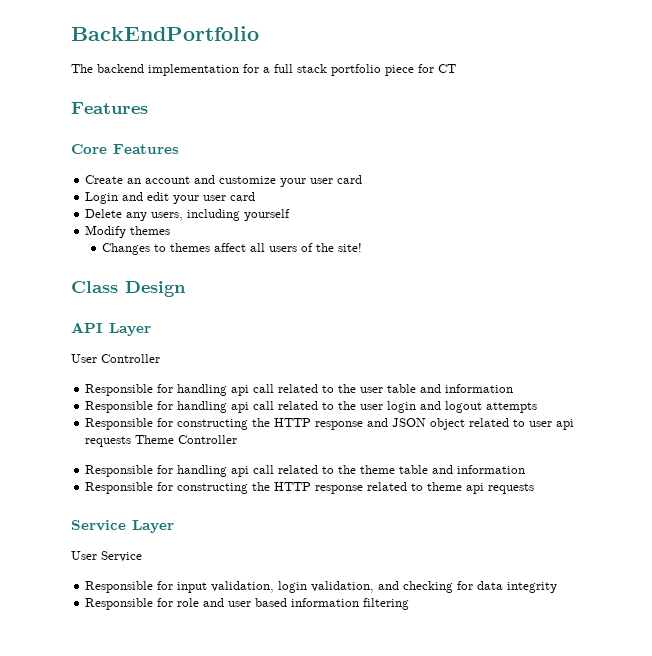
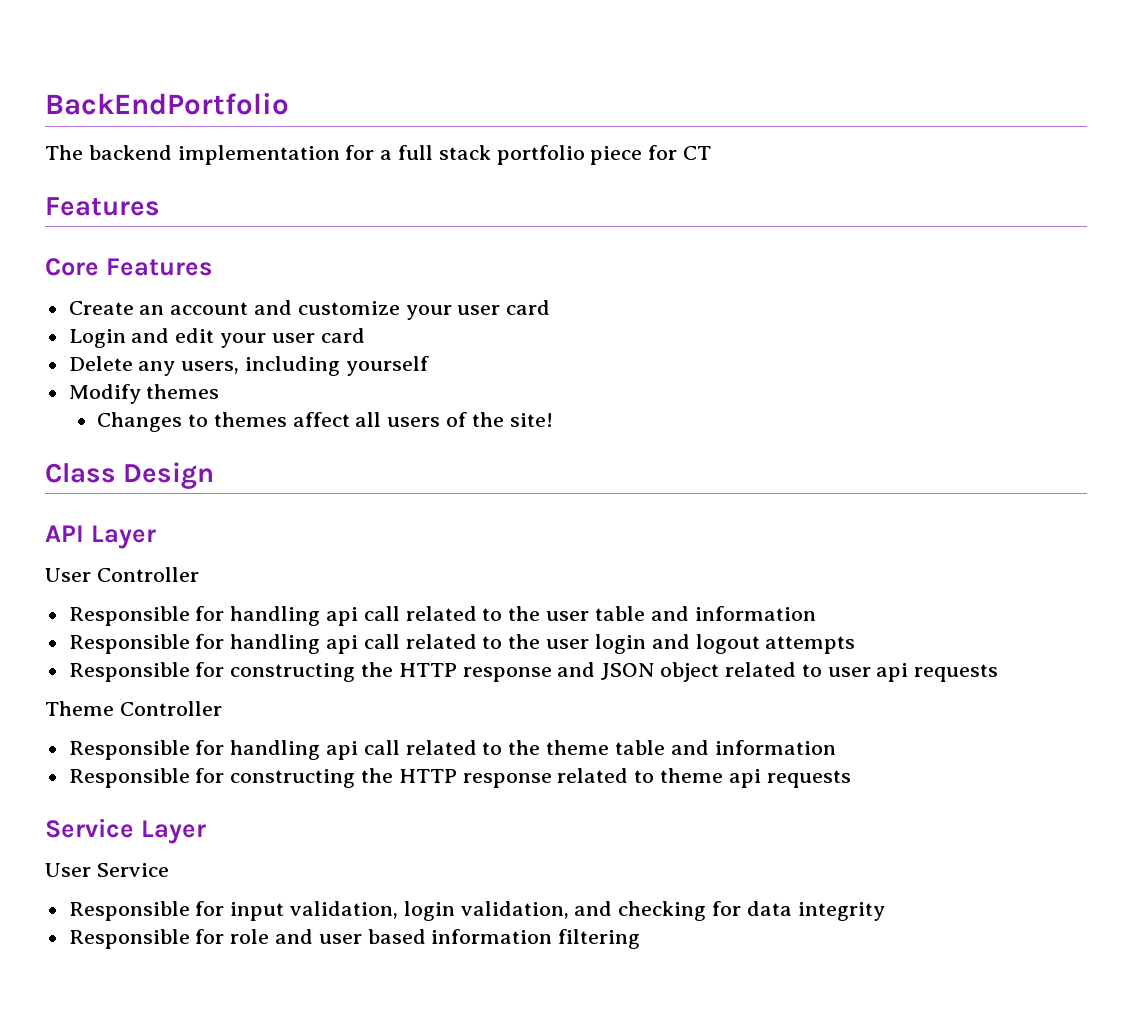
- Responsible for constructing the HTTP response and JSON object related to user api requests Theme Controller
+ Responsible for constructing the HTTP response and JSON object related to user api requests
+ Theme Controller

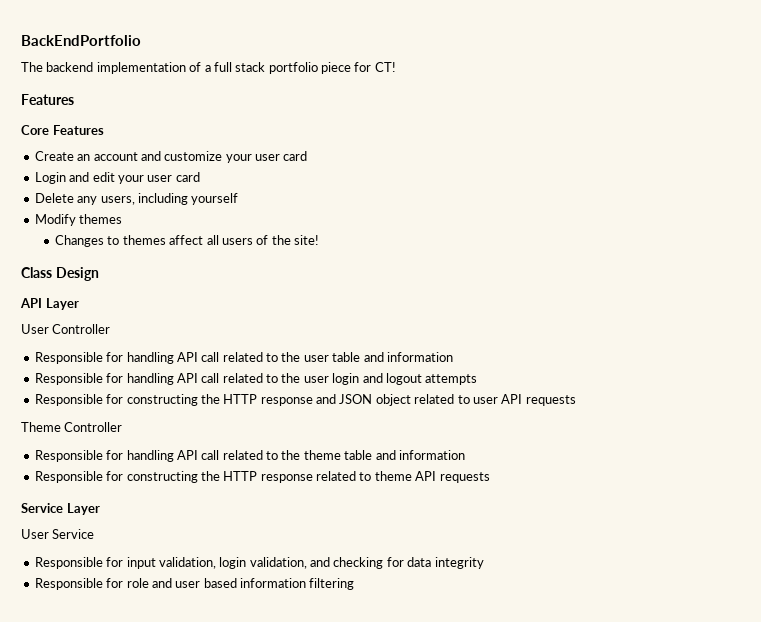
- The backend implementation for a full stack portfolio piece for CT
+ The backend implementation of a full stack portfolio piece for CT!
- Responsible for handling api call related to the user table and information
+ Responsible for handling API call related to the user table and information
- Responsible for handling api call related to the user login and logout attempts
+ Responsible for handling API call related to the user login and logout attempts
- Responsible for constructing the HTTP response and JSON object related to user api requests
+ Responsible for constructing the HTTP response and JSON object related to user API requests
- Responsible for handling api call related to the theme table and information
+ Responsible for handling API call related to the theme table and information
- Responsible for constructing the HTTP response related to theme api requests
+ Responsible for constructing the HTTP response related to theme API requests

